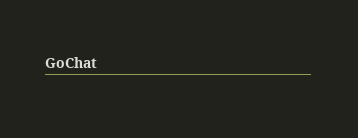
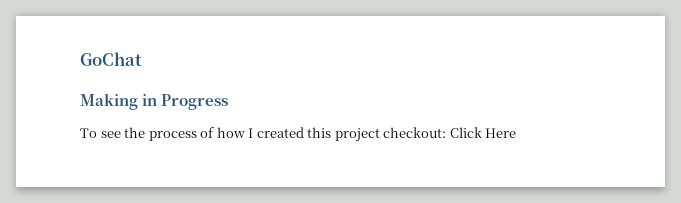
+ Making in Progress
+ To see the process of how I created this project checkout: Click Here

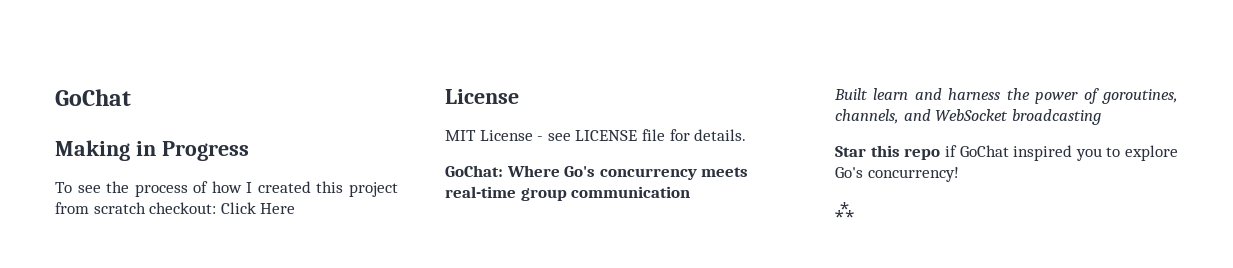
- To see the process of how I created this project checkout: Click Here
+ To see the process of how I created this project from scratch checkout: Click Here
+ License
+ MIT License - see LICENSE file for details.
+ GoChat: Where Go's concurrency meets real-time group communication
+ Built learn and harness the power of goroutines, channels, and WebSocket broadcasting
+ Star this repo if GoChat inspired you to explore Go's concurrency!
+ ⁂

